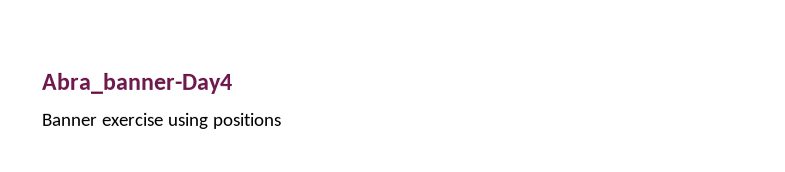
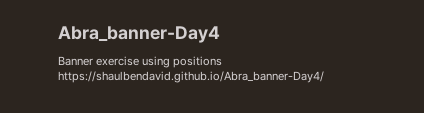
- Banner exercise using positions
+ Banner exercise using positions https://shaulbendavid.github.io/Abra_banner-Day4/

